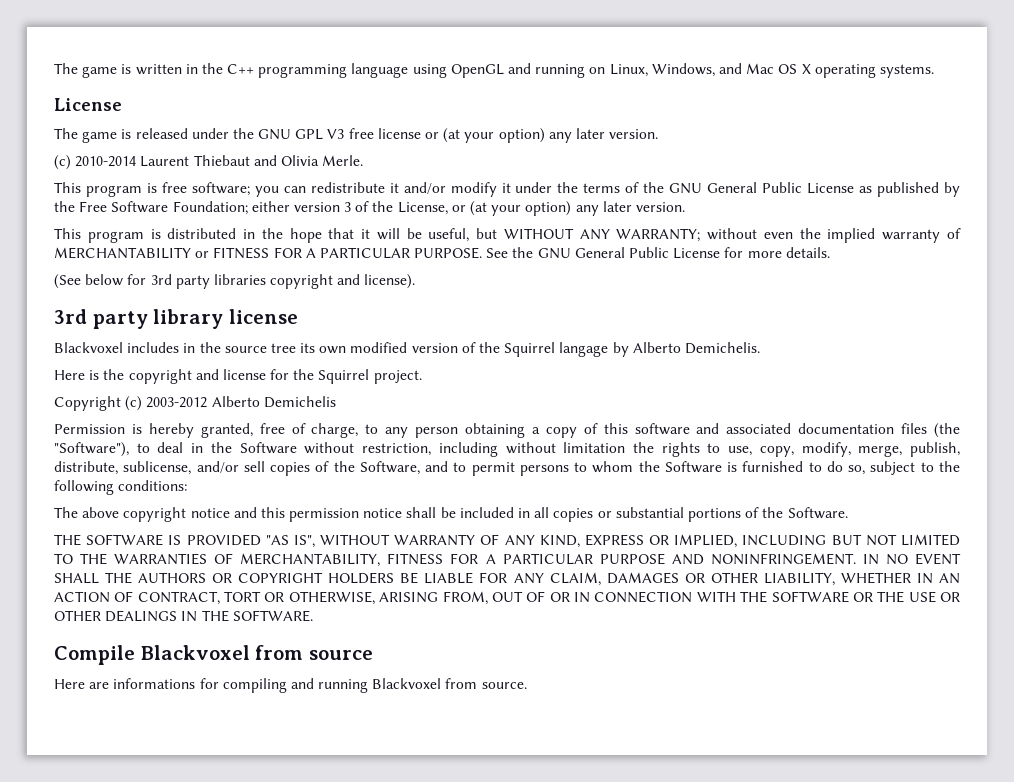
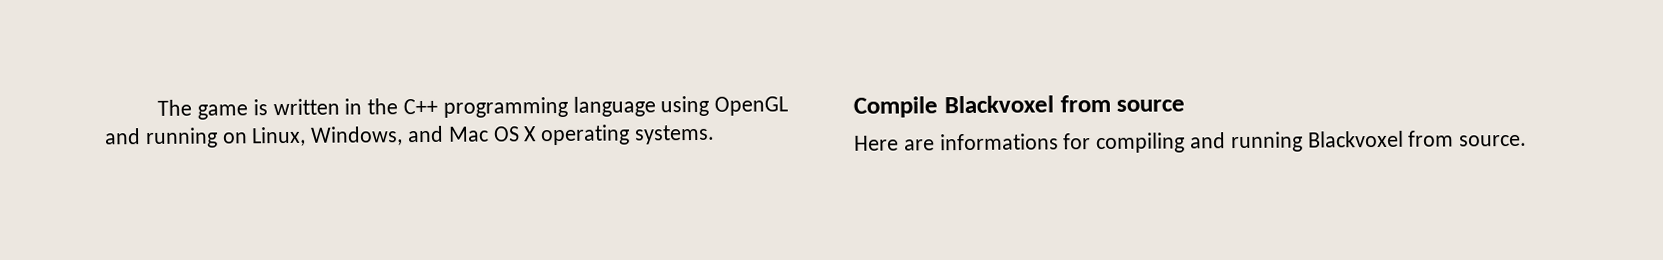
  The game is written in the C++ programming language using OpenGL and running on Linux, Windows, and Mac OS X operating systems.
- License
- The game is released under the GNU GPL V3 free license or (at your option) any later version.
- (c) 2010-2014 Laurent Thiebaut and Olivia Merle.
- This program is free software; you can redistribute it and/or modify it under the terms of the GNU General Public License as published by the Free Software Foundation; either version 3 of the License, or (at your option) any later version.
- This program is distributed in the hope that it will be useful, but WITHOUT ANY WARRANTY; without even the implied warranty of MERCHANTABILITY or FITNESS FOR A PARTICULAR PURPOSE. See the GNU General Public License for more details.
- (See below for 3rd party libraries copyright and license).
- 3rd party library license
- Blackvoxel includes in the source tree its own modified version of the Squirrel langage by Alberto Demichelis.
- Here is the copyright and license for the Squirrel project.
- Copyright (c) 2003-2012 Alberto Demichelis
- Permission is hereby granted, free of charge, to any person obtaining a copy of this software and associated documentation files (the "Software"), to deal in the Software without restriction, including without limitation the rights to use, copy, modify, merge, publish, distribute, sublicense, and/or sell copies of the Software, and to permit persons to whom the Software is furnished to do so, subject to the following conditions:
- The above copyright notice and this permission notice shall be included in all copies or substantial portions of the Software.
- THE SOFTWARE IS PROVIDED "AS IS", WITHOUT WARRANTY OF ANY KIND, EXPRESS OR IMPLIED, INCLUDING BUT NOT LIMITED TO THE WARRANTIES OF MERCHANTABILITY, FITNESS FOR A PARTICULAR PURPOSE AND NONINFRINGEMENT. IN NO EVENT SHALL THE AUTHORS OR COPYRIGHT HOLDERS BE LIABLE FOR ANY CLAIM, DAMAGES OR OTHER LIABILITY, WHETHER IN AN ACTION OF CONTRACT, TORT OR OTHERWISE, ARISING FROM, OUT OF OR IN CONNECTION WITH THE SOFTWARE OR THE USE OR OTHER DEALINGS IN THE SOFTWARE.

